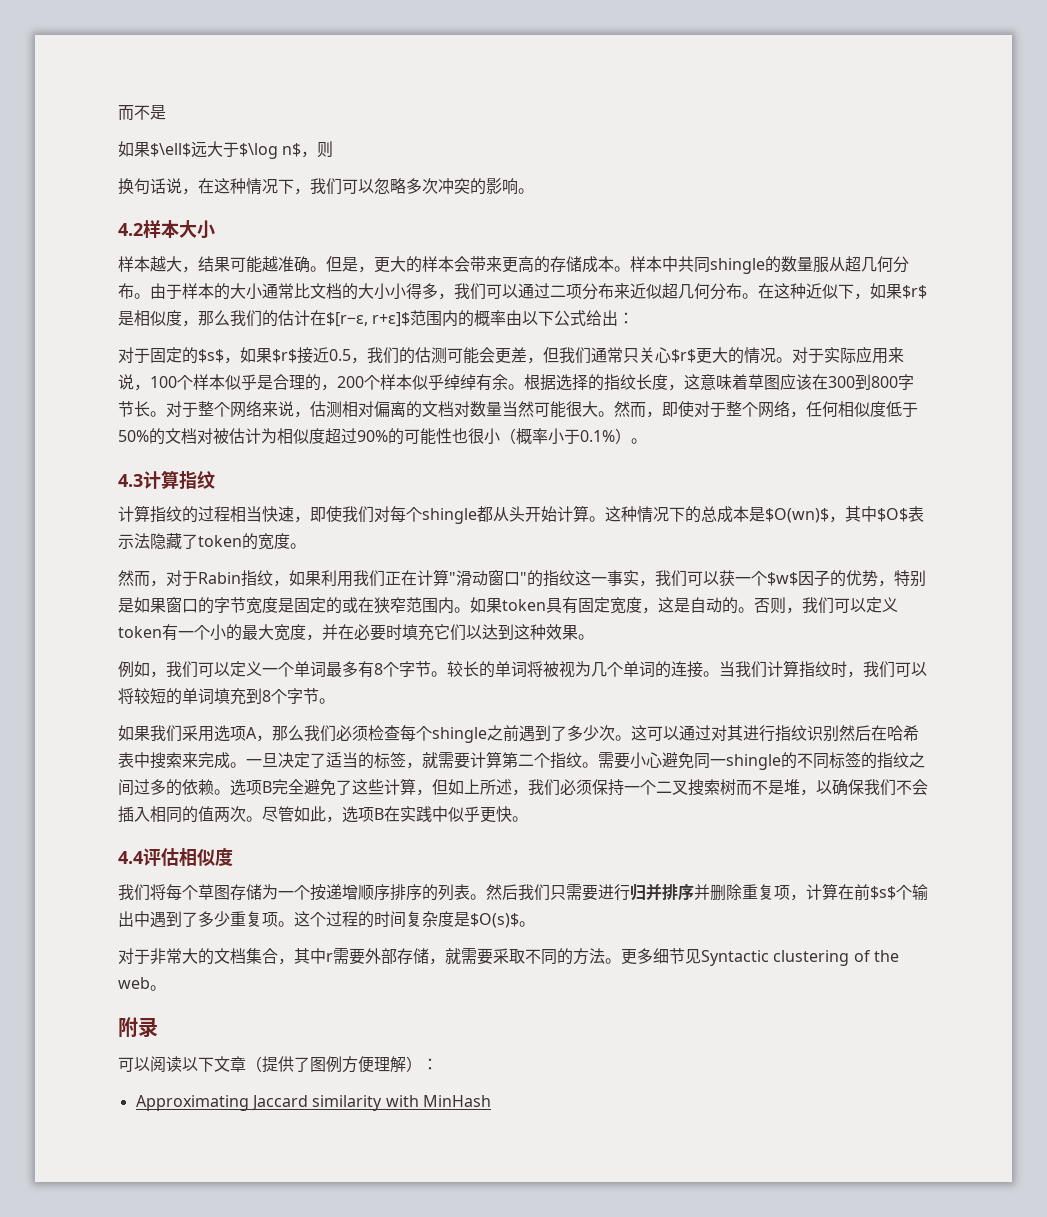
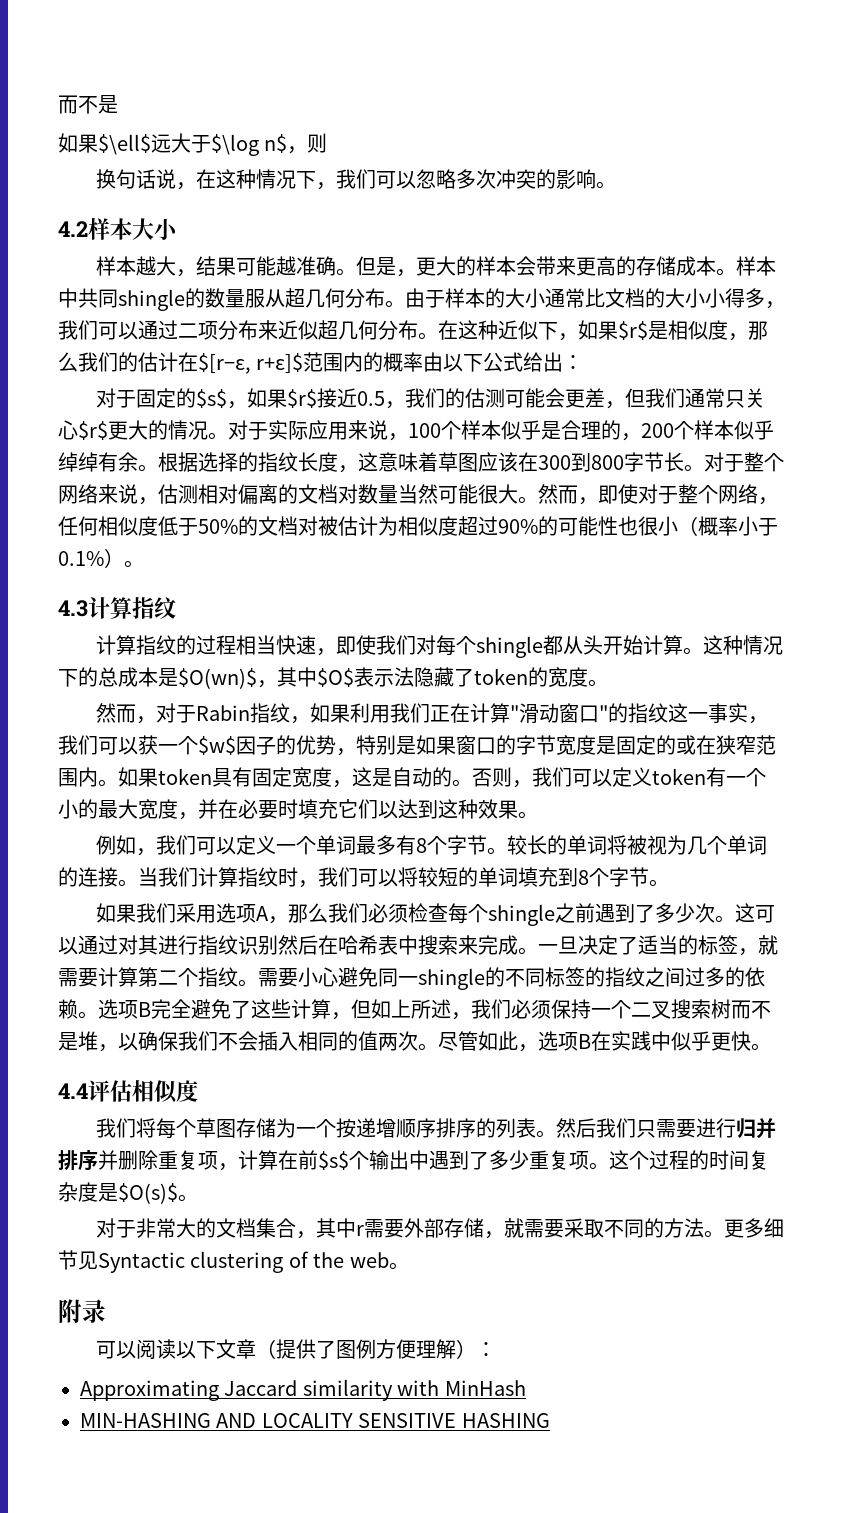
+ MIN-HASHING AND LOCALITY SENSITIVE HASHING

